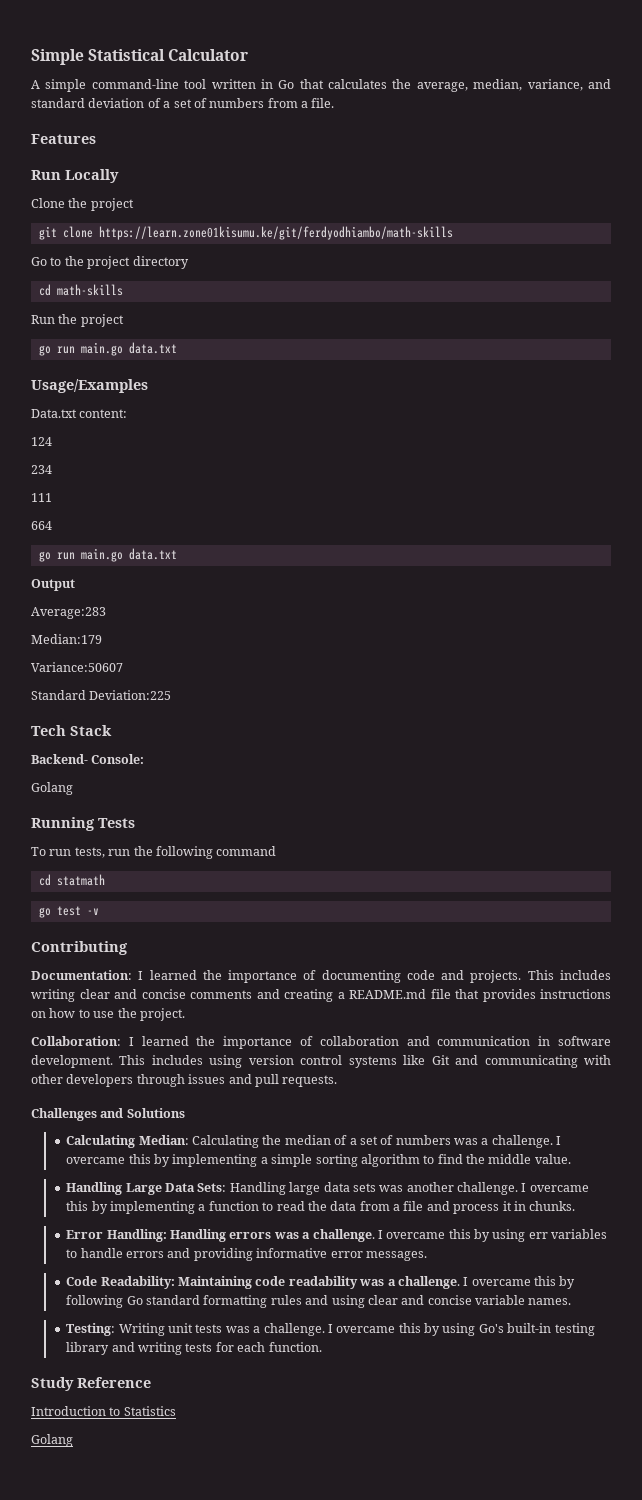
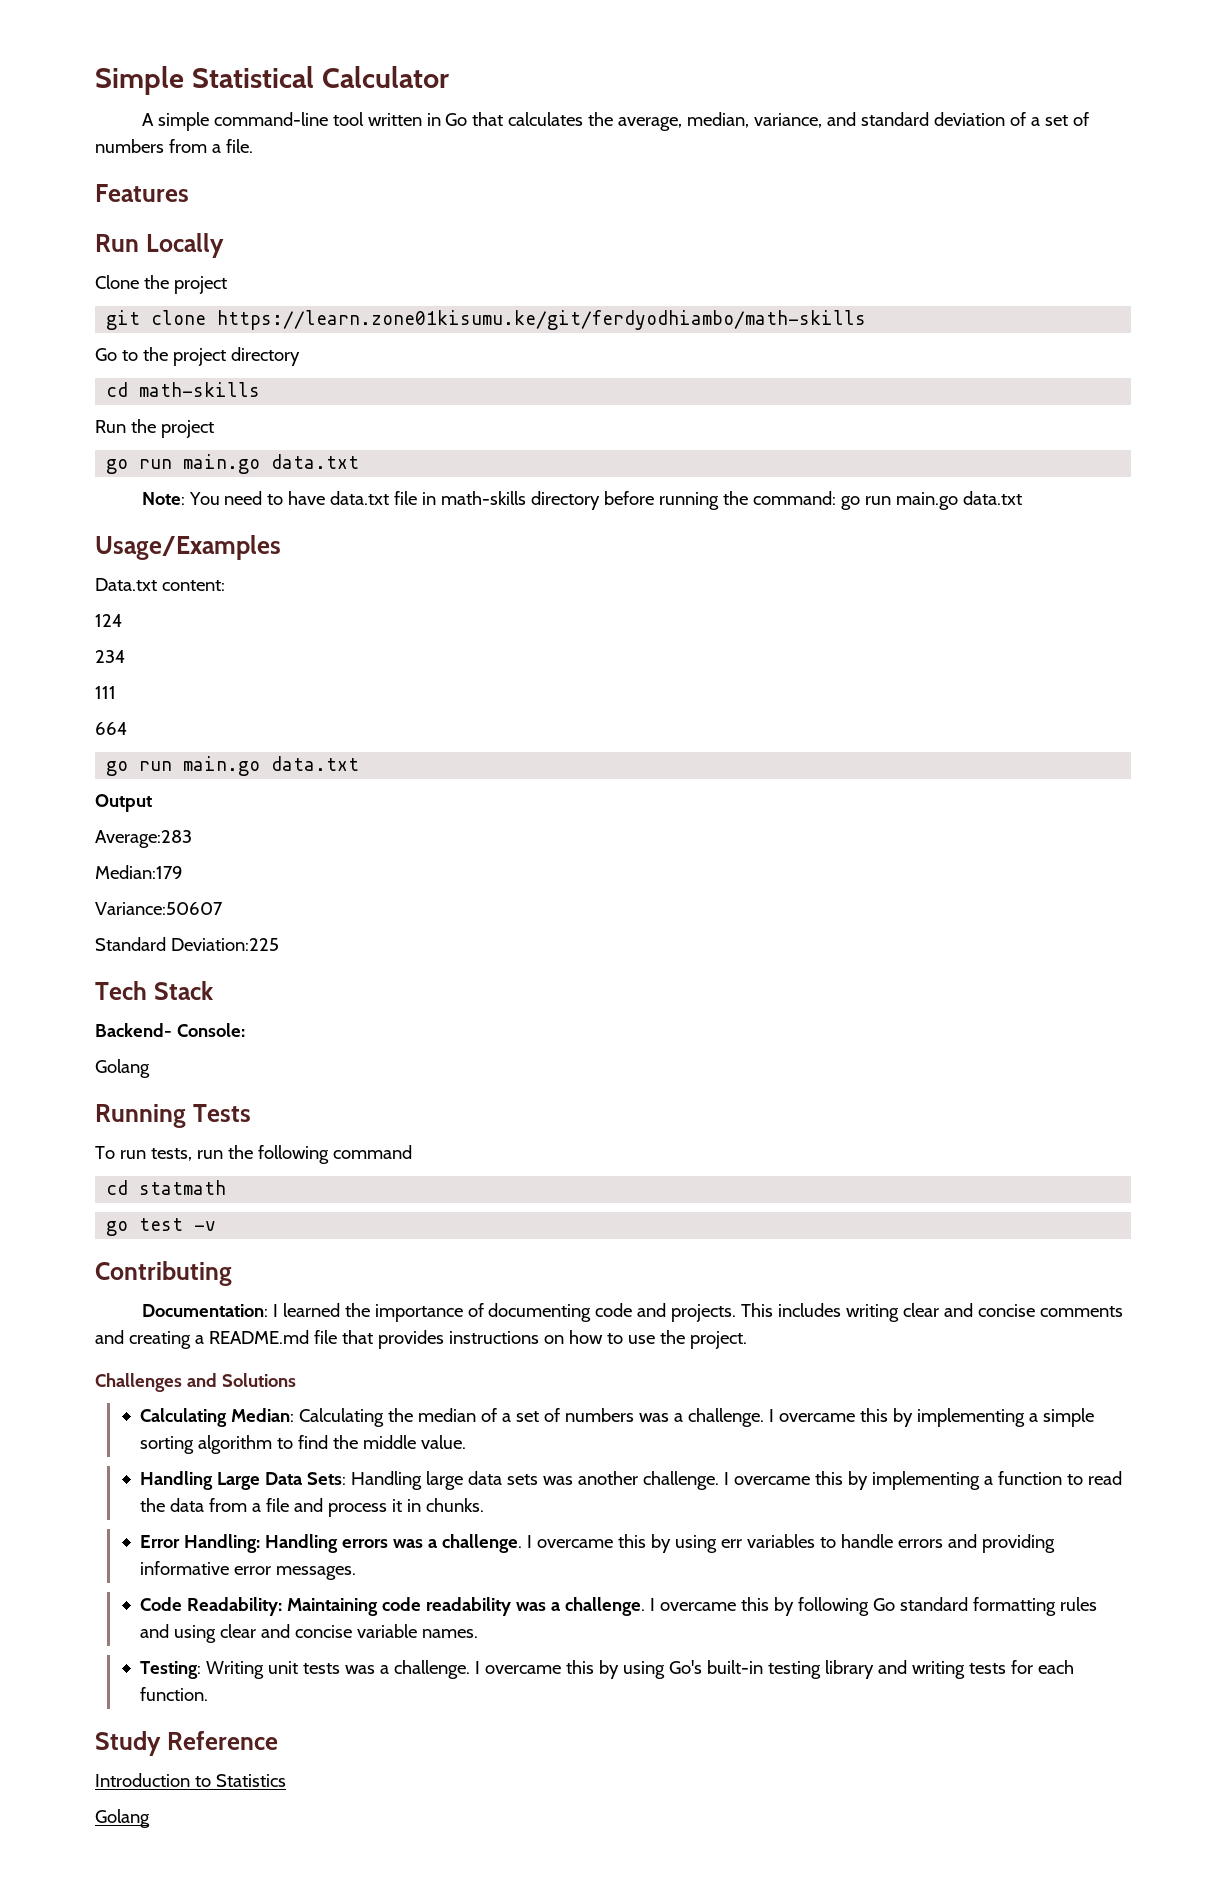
+ Note: You need to have data.txt file in math-skills directory before running the command: go run main.go data.txt
- Collaboration: I learned the importance of collaboration and communication in software development. This includes using version control systems like Git and communicating with other developers through issues and pull requests.

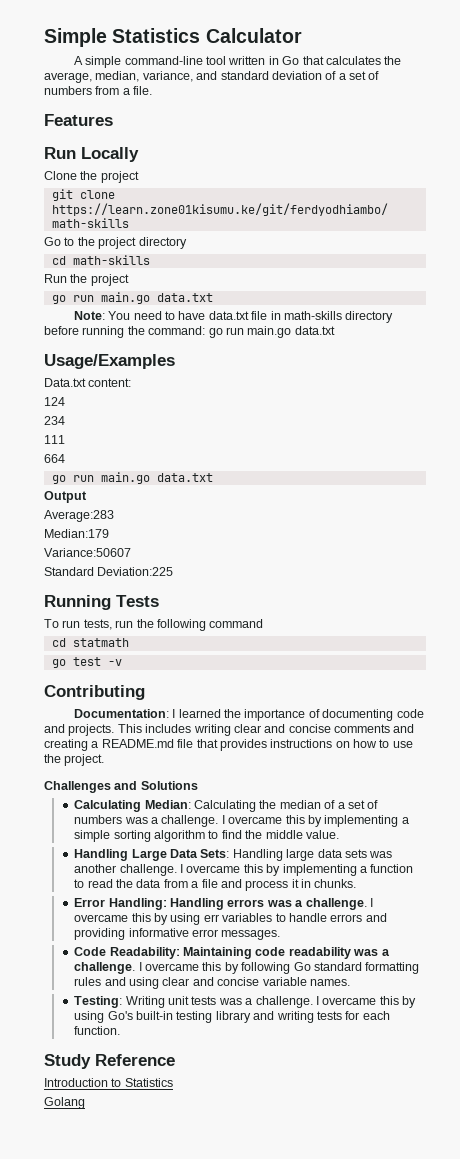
- Simple Statistical Calculator
+ Simple Statistics Calculator
- Tech Stack
- Backend- Console:
- Golang

